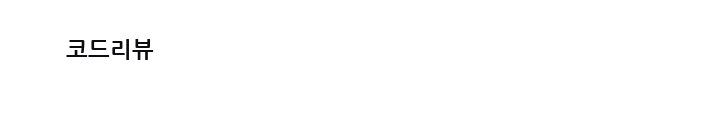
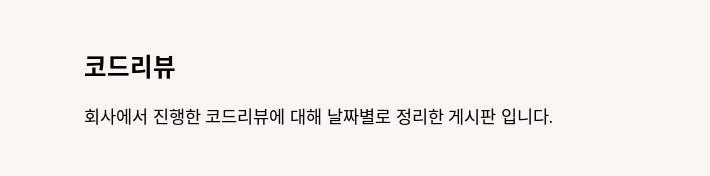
+ 회사에서 진행한 코드리뷰에 대해 날짜별로 정리한 게시판 입니다.

